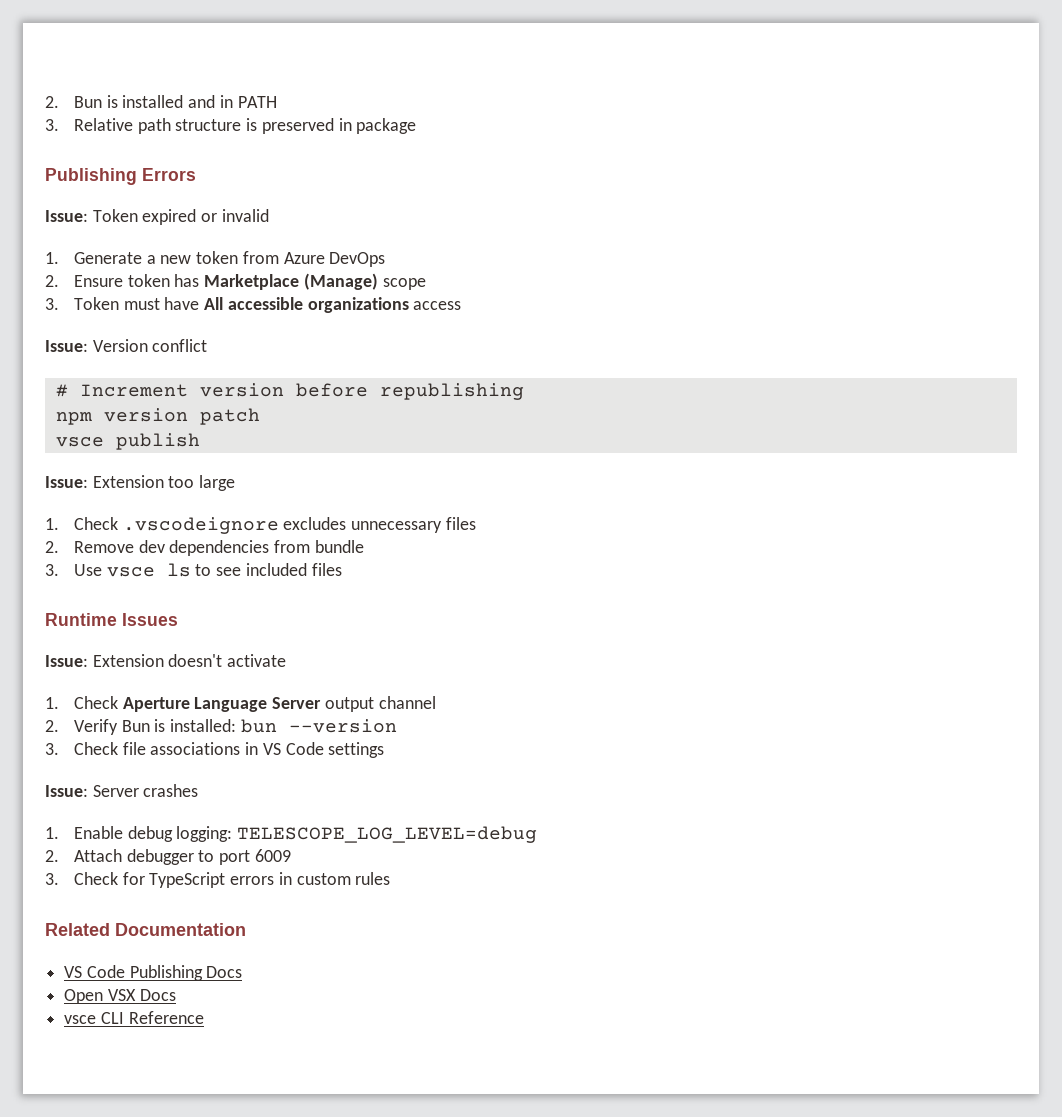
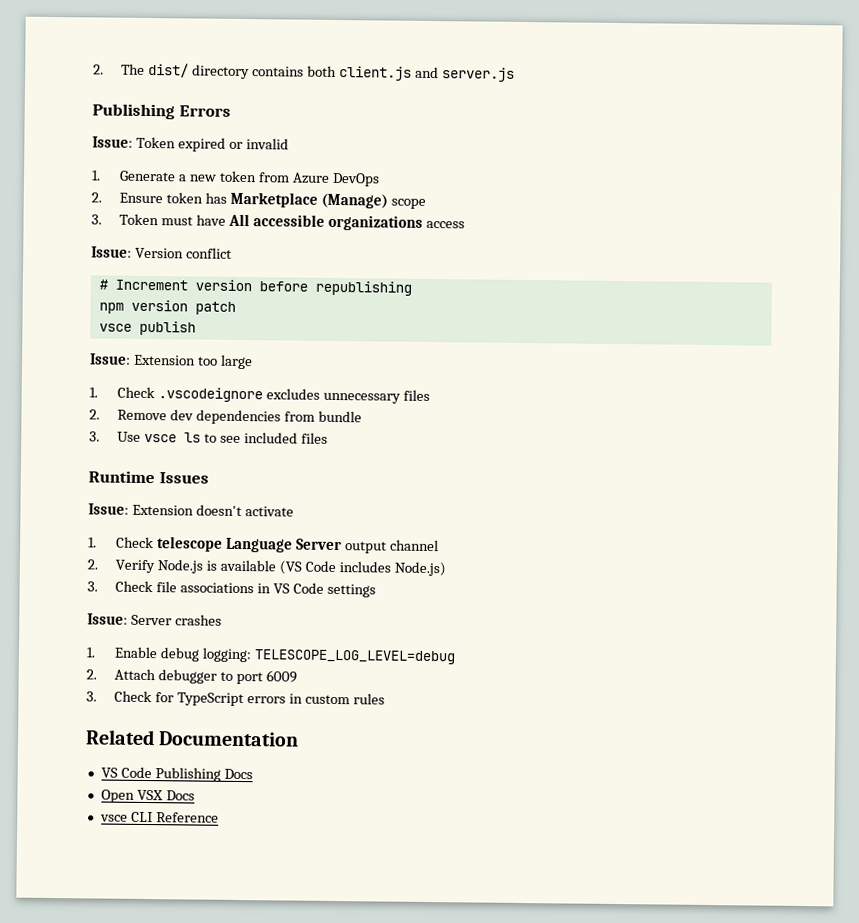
- 2. Bun is installed and in PATH
- 3. Relative path structure is preserved in package
+ 2. The dist/ directory contains both client.js and server.js
- 1. Check Aperture Language Server output channel
+ 1. Check telescope Language Server output channel
- 2. Verify Bun is installed: bun --version
+ 2. Verify Node.js is available (VS Code includes Node.js)

